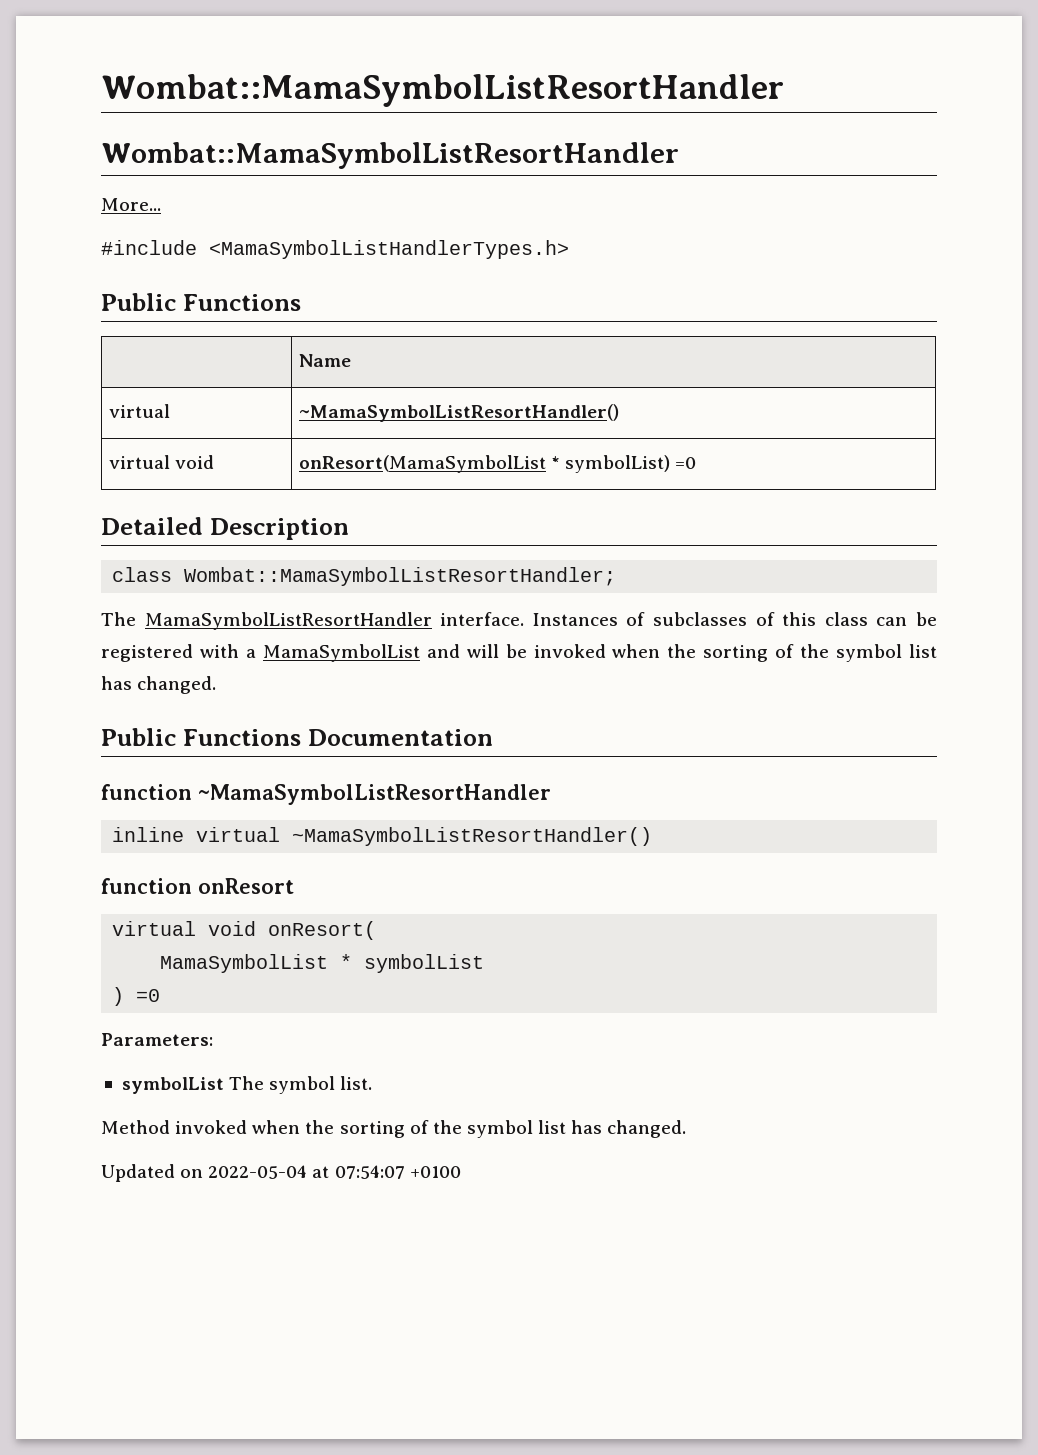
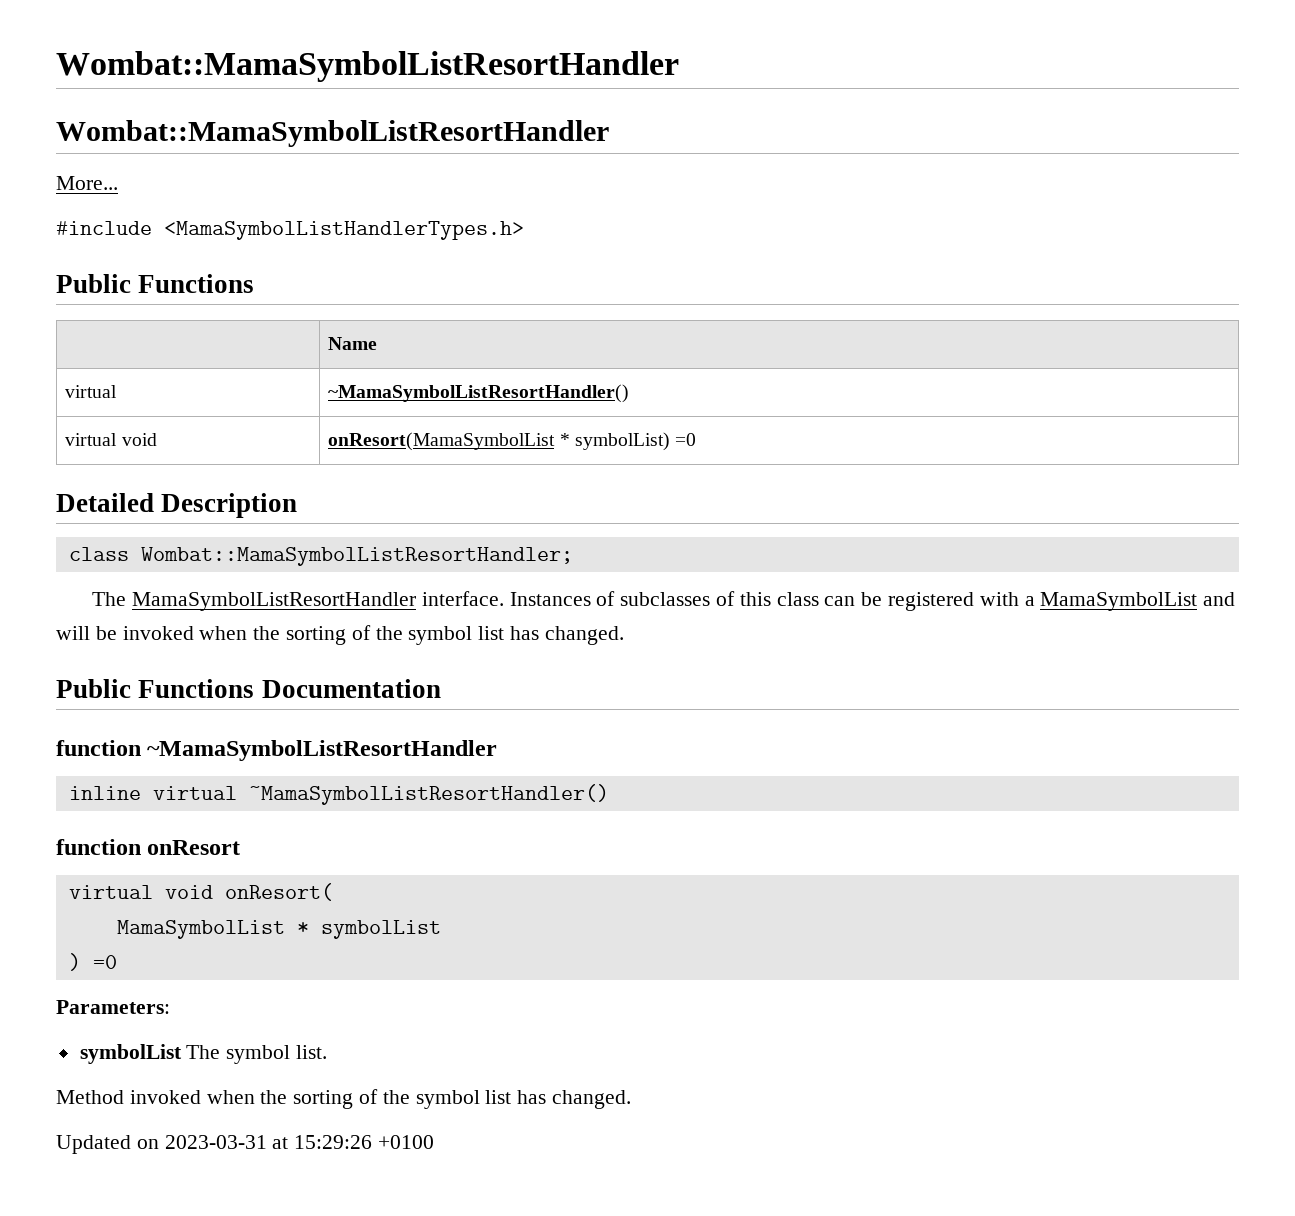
- Updated on 2022-05-04 at 07:54:07 +0100
+ Updated on 2023-03-31 at 15:29:26 +0100

